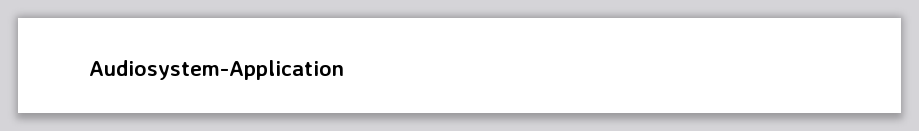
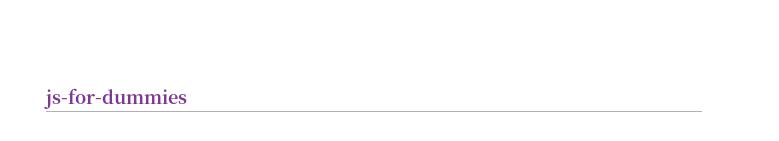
- Audiosystem-Application
+ js-for-dummies

